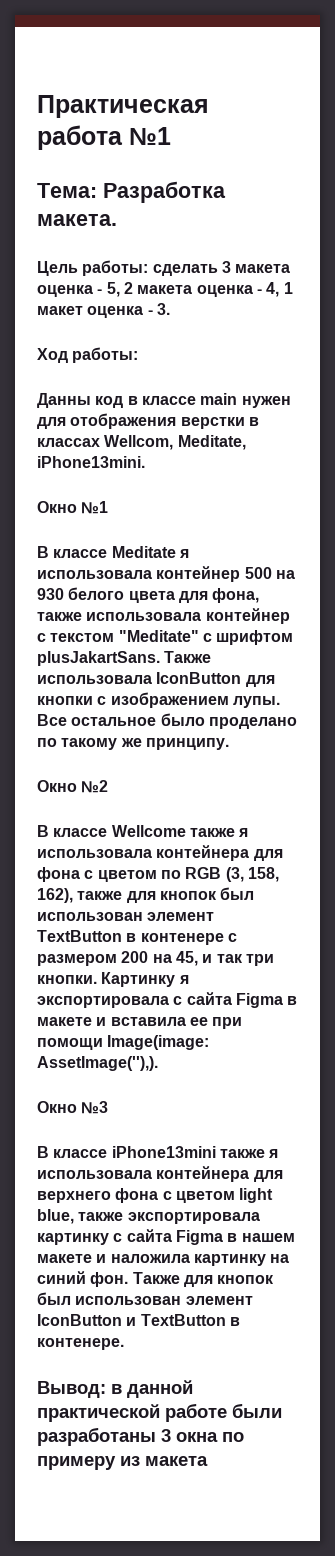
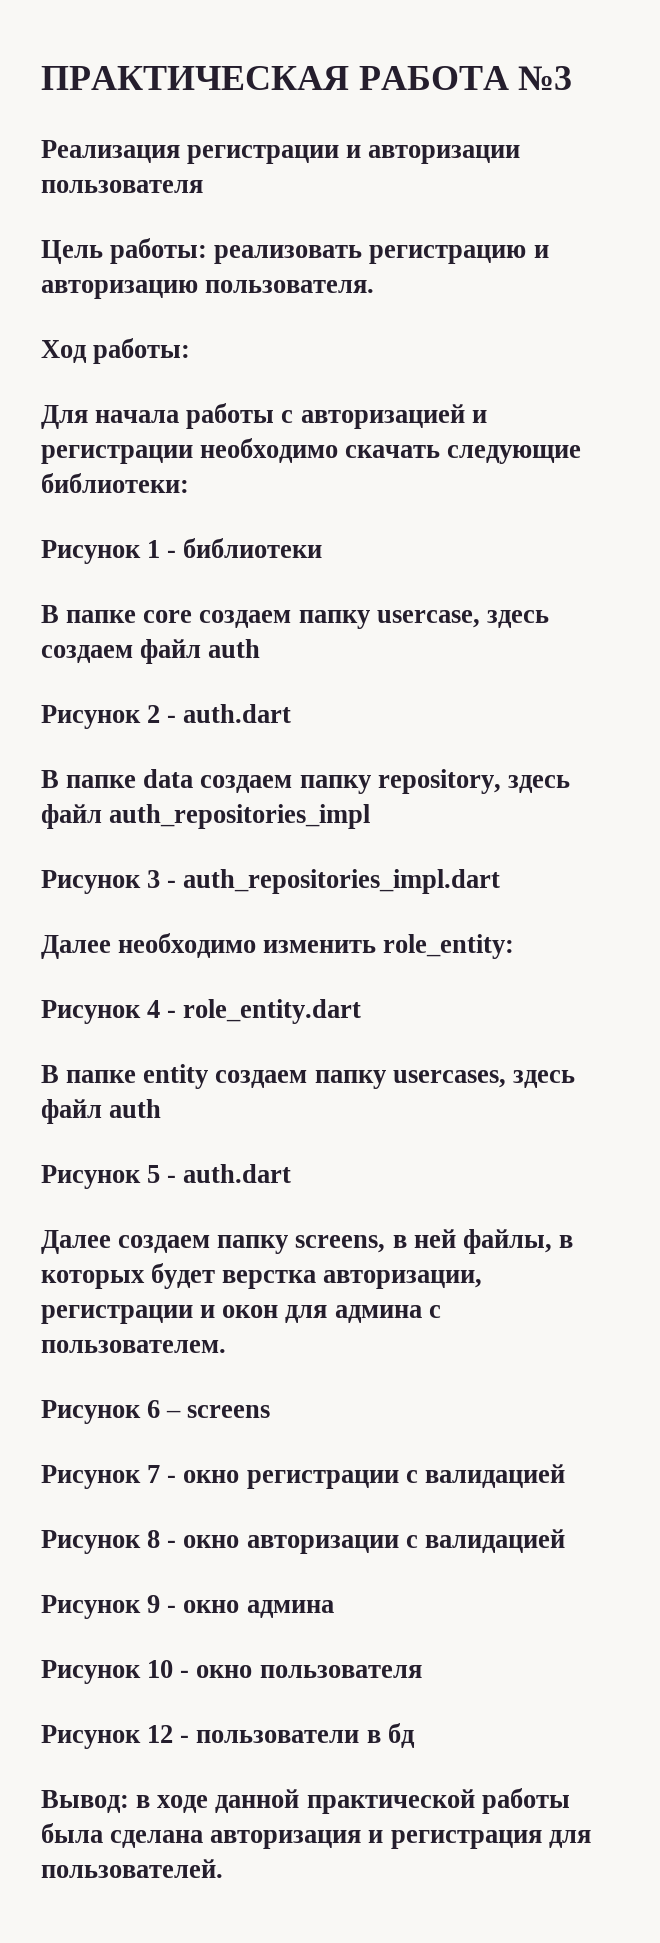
- Практическая работа №1
- Тема: Разработка макета.
- Цель работы: сделать 3 макета оценка - 5, 2 макета оценка - 4, 1 макет оценка - 3.
+ ПРАКТИЧЕСКАЯ РАБОТА №3
+ Реализация регистрации и авторизации пользователя
+ Цель работы: реализовать регистрацию и авторизацию пользователя.
  Ход работы:
- Данны код в классе main нужен для отображения верстки в классах Wellcom, Meditate, iPhone13mini.
- Окно №1
- В классе Meditate я использовала контейнер 500 на 930 белого цвета для фона, также использовала контейнер с текстом "Meditate" с шрифтом plusJakartSans. Также использовала IconButton для кнопки с изображением лупы. Все остальное было проделано по такому же принципу.
- Окно №2
- В классе Wellcome также я использовала контейнера для фона с цветом по RGB (3, 158, 162), также для кнопок был использован элемент TextButton в контенере с размером 200 на 45, и так три кнопки. Картинку я экспортировала с сайта Figma в макете и вставила ее при помощи Image(image: AssetImage(''),).
- Окно №3
- В классе iPhone13mini также я использовала контейнера для верхнего фона с цветом light blue, также экспортировала картинку с сайта Figma в нашем макете и наложила картинку на синий фон. Также для кнопок был использован элемент IconButton и TextButton в контенере.
+ Для начала работы с авторизацией и регистрации необходимо скачать следующие библиотеки:
+ Рисунок 1 - библиотеки
+ В папке core создаем папку usercase, здесь создаем файл auth
+ Рисунок 2 - auth.dart
+ В папке data создаем папку repository, здесь файл auth_repositories_impl
+ Рисунок 3 - auth_repositories_impl.dart
+ Далее необходимо изменить role_entity:
+ Рисунок 4 - role_entity.dart
+ В папке entity создаем папку usercases, здесь файл auth
+ Рисунок 5 - auth.dart
+ Далее создаем папку screens, в ней файлы, в которых будет верстка авторизации, регистрации и окон для админа с пользователем.
+ Рисунок 6 – screens
+ Рисунок 7 - окно регистрации с валидацией
+ Рисунок 8 - окно авторизации с валидацией
+ Рисунок 9 - окно админа
+ Рисунок 10 - окно пользователя
+ Рисунок 12 - пользователи в бд
- Вывод: в данной практической работе были разработаны 3 окна по примеру из макета
+ Вывод: в ходе данной практической работы была сделана авторизация и регистрация для пользователей.

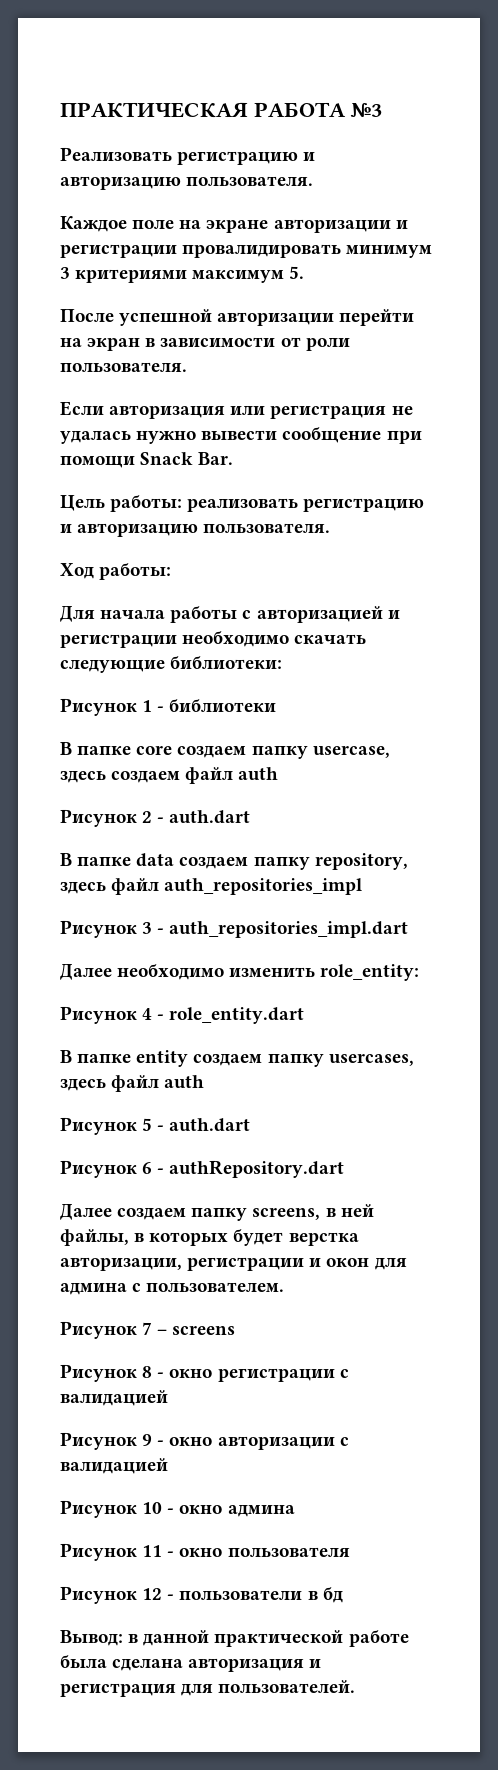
- Реализация регистрации и авторизации пользователя
+ Реализовать регистрацию и авторизацию пользователя.
+ Каждое поле на экране авторизации и регистрации провалидировать минимум 3 критериями максимум 5.
+ После успешной авторизации перейти на экран в зависимости от роли пользователя.
+ Если авторизация или регистрация не удалась нужно вывести сообщение при помощи Snack Bar.
+ Рисунок 6 - authRepository.dart
- Рисунок 6 – screens
+ Рисунок 7 – screens
- Рисунок 7 - окно регистрации с валидацией
+ Рисунок 8 - окно регистрации с валидацией
- Рисунок 8 - окно авторизации с валидацией
+ Рисунок 9 - окно авторизации с валидацией
- Рисунок 9 - окно админа
+ Рисунок 10 - окно админа
- Рисунок 10 - окно пользователя
+ Рисунок 11 - окно пользователя
- Вывод: в ходе данной практической работы была сделана авторизация и регистрация для пользователей.
+ Вывод: в данной практической работе была сделана авторизация и регистрация для пользователей.

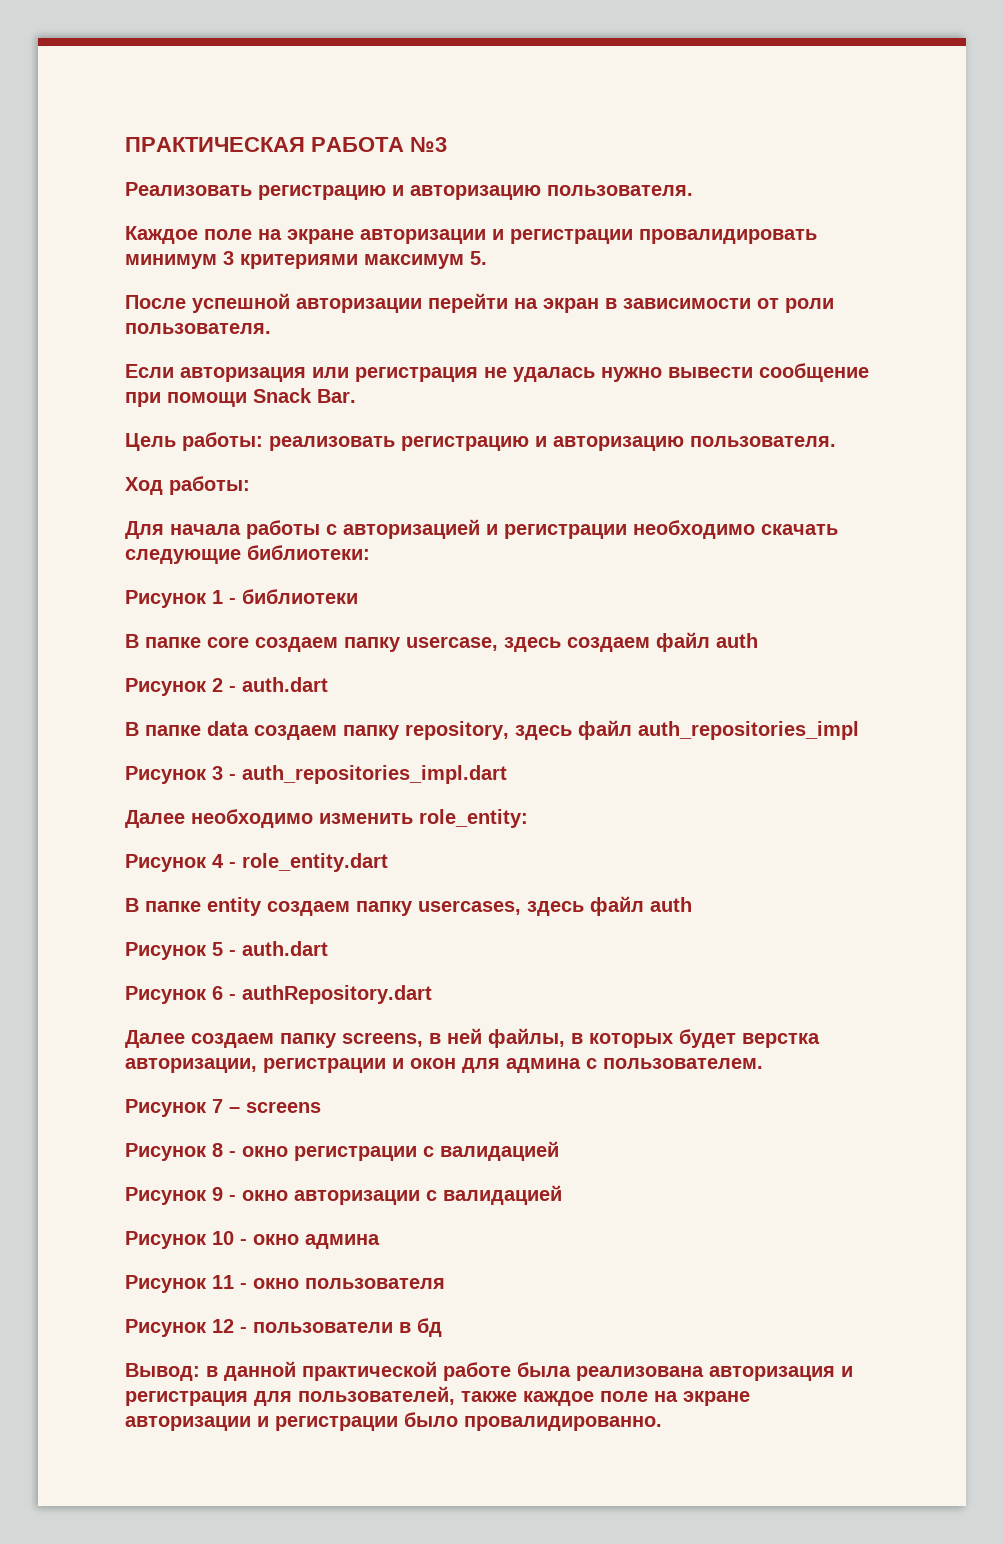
- Вывод: в данной практической работе была сделана авторизация и регистрация для пользователей.
+ Вывод: в данной практической работе была реализована авторизация и регистрация для пользователей, также каждое поле на экране авторизации и регистрации было провалидированно.

